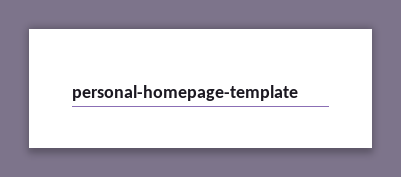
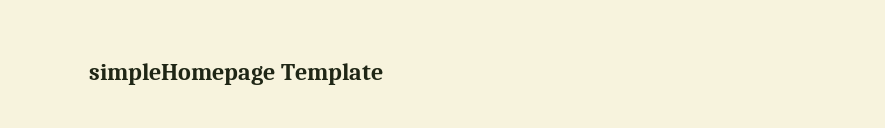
- personal-homepage-template
+ simpleHomepage Template

